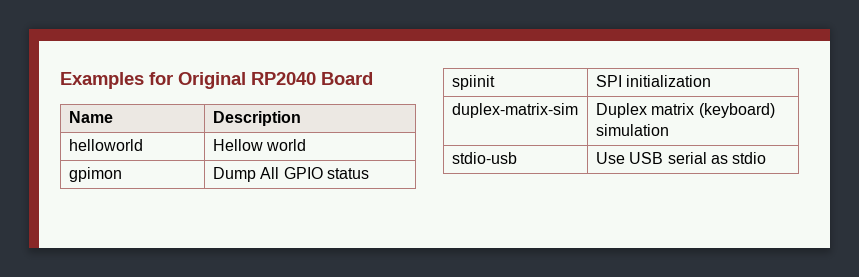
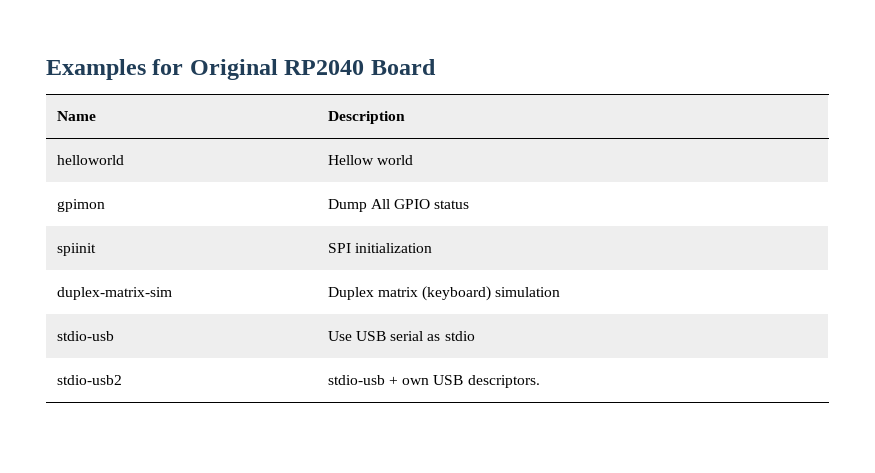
+ stdio-usb2 | stdio-usb + own USB descriptors.

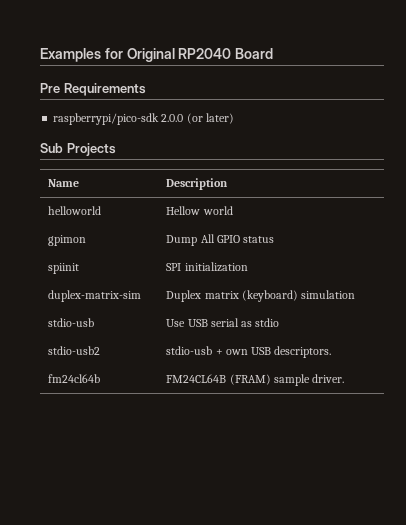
+ Pre Requirements
+ raspberrypi/pico-sdk 2.0.0 (or later)
+ Sub Projects
+ fm24cl64b | FM24CL64B (FRAM) sample driver.

